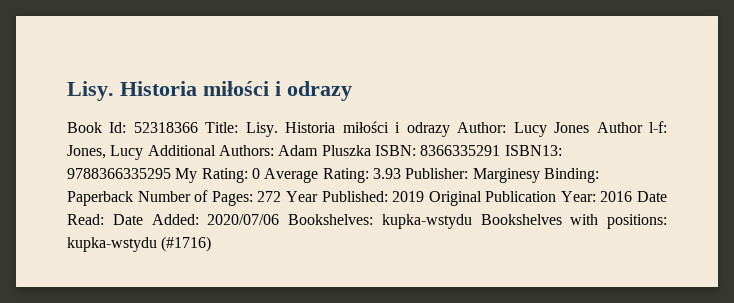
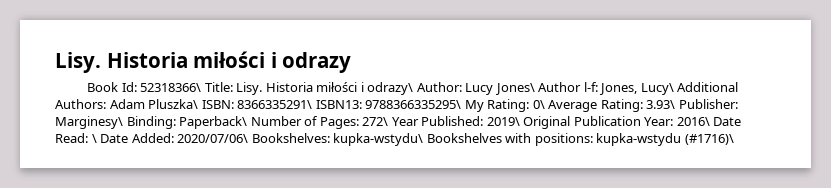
- Book Id: 52318366 Title: Lisy.
+ Book Id: 52318366\ Title: Lisy.
- Historia miłości i odrazy Author: Lucy Jones Author l-f: Jones, Lucy Additional Authors: Adam Pluszka ISBN: 8366335291 ISBN13: 9788366335295 My Rating: 0 Average Rating: 3.93 Publisher: Marginesy Binding: Paperback Number of Pages: 272 Year Published: 2019 Original Publication Year: 2016 Date Read: Date Added: 2020/07/06 Bookshelves: kupka-wstydu Bookshelves with positions: kupka-wstydu (#1716)
+ Historia miłości i odrazy\ Author: Lucy Jones\ Author l-f: Jones, Lucy\ Additional Authors: Adam Pluszka\ ISBN: 8366335291\ ISBN13: 9788366335295\ My Rating: 0\ Average Rating: 3.93\ Publisher: Marginesy\ Binding: Paperback\ Number of Pages: 272\ Year Published: 2019\ Original Publication Year: 2016\ Date Read: \ Date Added: 2020/07/06\ Bookshelves: kupka-wstydu\ Bookshelves with positions: kupka-wstydu (#1716)\

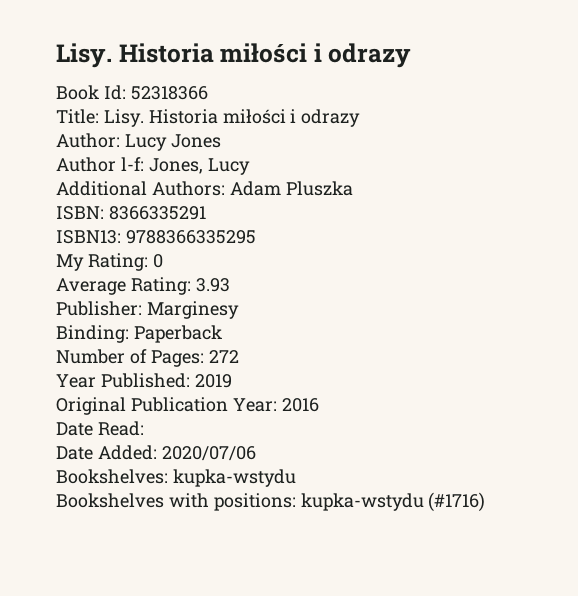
- Book Id: 52318366\ Title: Lisy. Historia miłości i odrazy\ Author: Lucy Jones\ Author l-f: Jones, Lucy\ Additional Authors: Adam Pluszka\ ISBN: 8366335291\ ISBN13: 9788366335295\ My Rating: 0\ Average Rating: 3.93\ Publisher: Marginesy\ Binding: Paperback\ Number of Pages: 272\ Year Published: 2019\ Original Publication Year: 2016\ Date Read: \ Date Added: 2020/07/06\ Bookshelves: kupka-wstydu\ Bookshelves with positions: kupka-wstydu (#1716)\
+ Book Id: 52318366
+ Title: Lisy. Historia miłości i odrazy
+ Author: Lucy Jones
+ Author l-f: Jones, Lucy
+ Additional Authors: Adam Pluszka
+ ISBN: 8366335291
+ ISBN13: 9788366335295
+ My Rating: 0
+ Average Rating: 3.93
+ Publisher: Marginesy
+ Binding: Paperback
+ Number of Pages: 272
+ Year Published: 2019
+ Original Publication Year: 2016
+ Date Read:
+ Date Added: 2020/07/06
+ Bookshelves: kupka-wstydu
+ Bookshelves with positions: kupka-wstydu (#1716)

